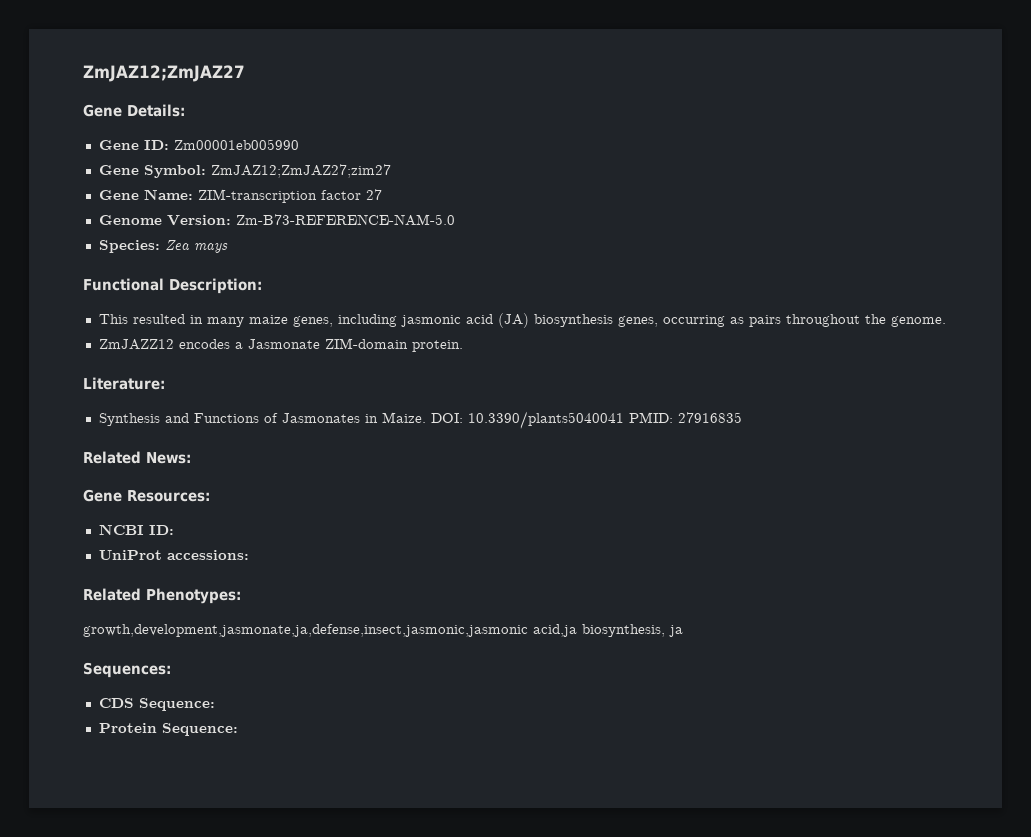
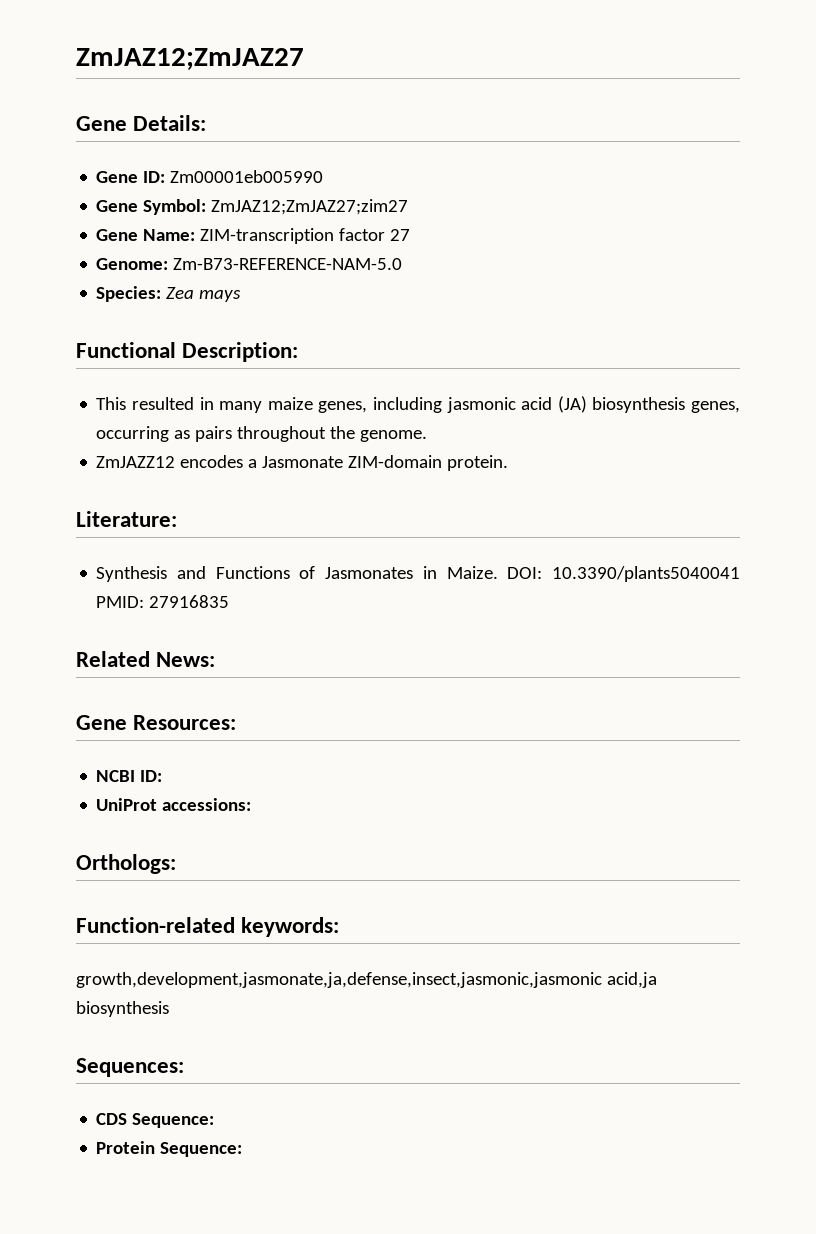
- Genome Version: Zm-B73-REFERENCE-NAM-5.0
+ Genome: Zm-B73-REFERENCE-NAM-5.0
- Related Phenotypes:
+ Orthologs:
+ Function-related keywords:
- growth,development,jasmonate,ja,defense,insect,jasmonic,jasmonic acid,ja biosynthesis, ja
+ growth,development,jasmonate,ja,defense,insect,jasmonic,jasmonic acid,ja biosynthesis

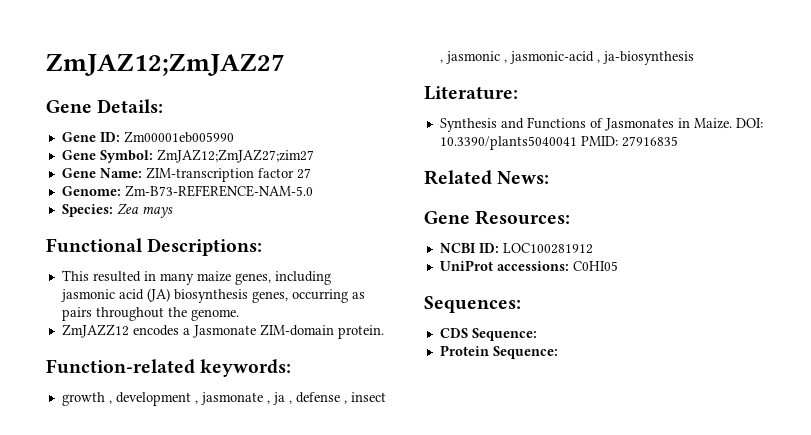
- Functional Description:
+ Functional Descriptions:
+ Function-related keywords:
+ growth , development , jasmonate , ja , defense , insect , jasmonic , jasmonic-acid , ja-biosynthesis
- NCBI ID:
+ NCBI ID: LOC100281912
- UniProt accessions:
- Orthologs:
- Function-related keywords:
- growth,development,jasmonate,ja,defense,insect,jasmonic,jasmonic acid,ja biosynthesis
+ UniProt accessions: C0HI05

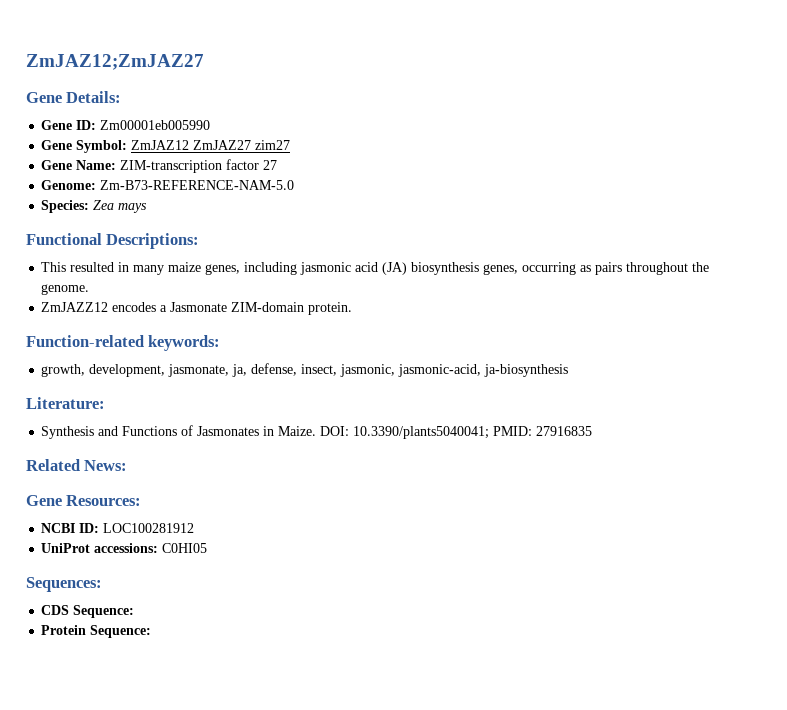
- Gene Symbol: ZmJAZ12;ZmJAZ27;zim27
+ Gene Symbol: ZmJAZ12 ZmJAZ27 zim27
- growth , development , jasmonate , ja , defense , insect , jasmonic , jasmonic-acid , ja-biosynthesis
+ growth, development, jasmonate, ja, defense, insect, jasmonic, jasmonic-acid, ja-biosynthesis
- DOI: 10.3390/plants5040041 PMID: 27916835
+ DOI: 10.3390/plants5040041; PMID: 27916835

